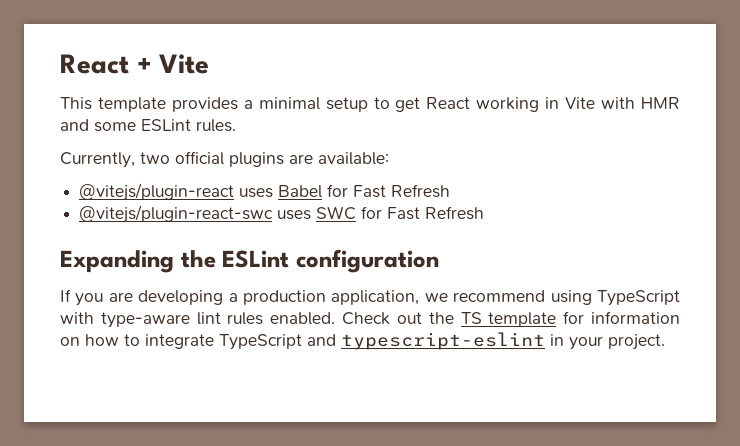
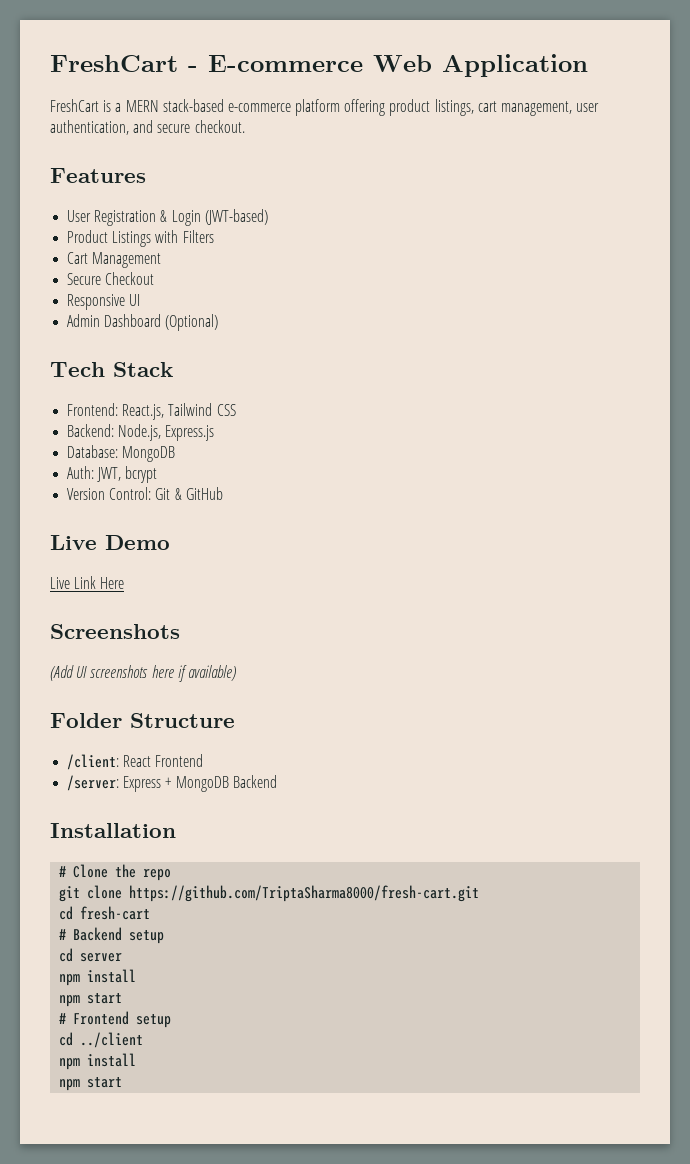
- React + Vite
- This template provides a minimal setup to get React working in Vite with HMR and some ESLint rules.
- Currently, two official plugins are available:
- @vitejs/plugin-react uses Babel for Fast Refresh
- @vitejs/plugin-react-swc uses SWC for Fast Refresh
- Expanding the ESLint configuration
- If you are developing a production application, we recommend using TypeScript with type-aware lint rules enabled. Check out the TS template for information on how to integrate TypeScript and typescript-eslint in your project.
+ FreshCart - E-commerce Web Application
+ FreshCart is a MERN stack-based e-commerce platform offering product listings, cart management, user authentication, and secure checkout.
+ Features
+ User Registration & Login (JWT-based)
+ Product Listings with Filters
+ Cart Management
+ Secure Checkout
+ Responsive UI
+ Admin Dashboard (Optional)
+ Tech Stack
+ Frontend: React.js, Tailwind CSS
+ Backend: Node.js, Express.js
+ Database: MongoDB
+ Auth: JWT, bcrypt
+ Version Control: Git & GitHub
+ Live Demo
+ Live Link Here
+ Screenshots
+ (Add UI screenshots here if available)
+ Folder Structure
+ /client: React Frontend
+ /server: Express + MongoDB Backend
+ Installation
+ # Clone the repo
+ git clone https://github.com/TriptaSharma8000/fresh-cart.git
+ cd fresh-cart
+ # Backend setup
+ cd server
+ npm install
+ npm start
+ # Frontend setup
+ cd ../client
+ npm install
+ npm start

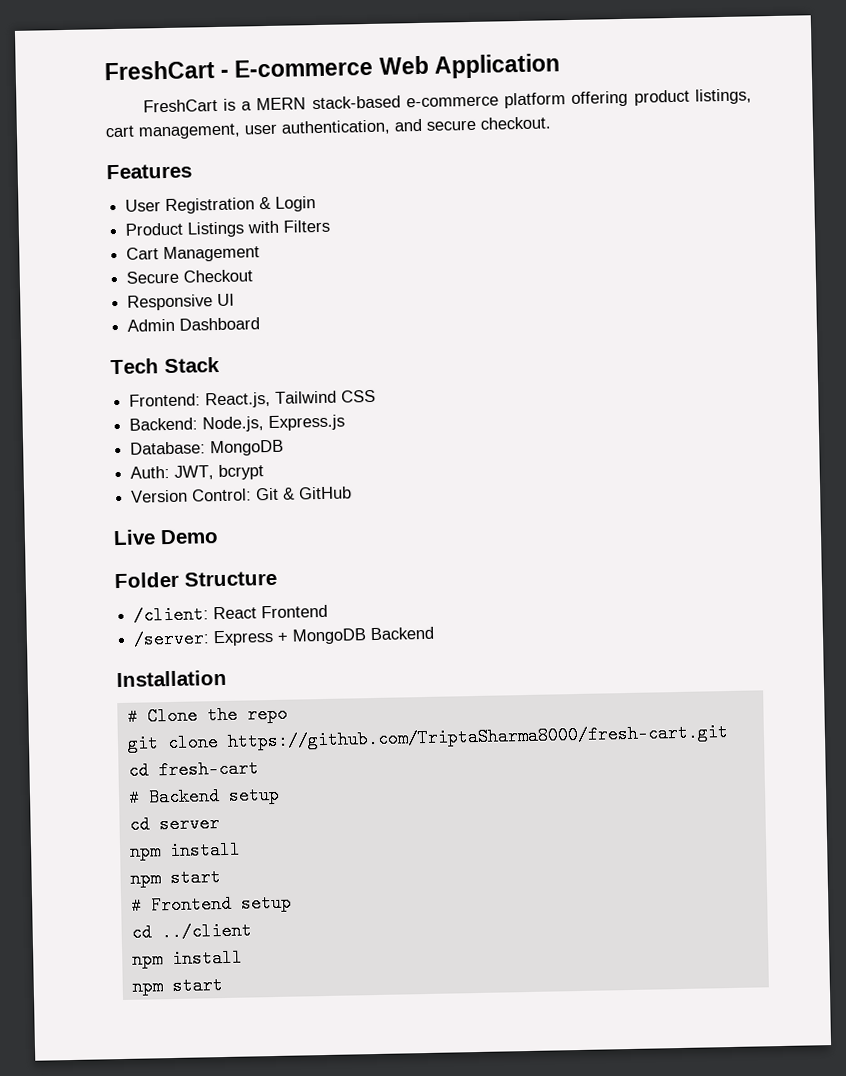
- User Registration & Login (JWT-based)
+ User Registration & Login
- Admin Dashboard (Optional)
+ Admin Dashboard
- Live Link Here
- Screenshots
- (Add UI screenshots here if available)

